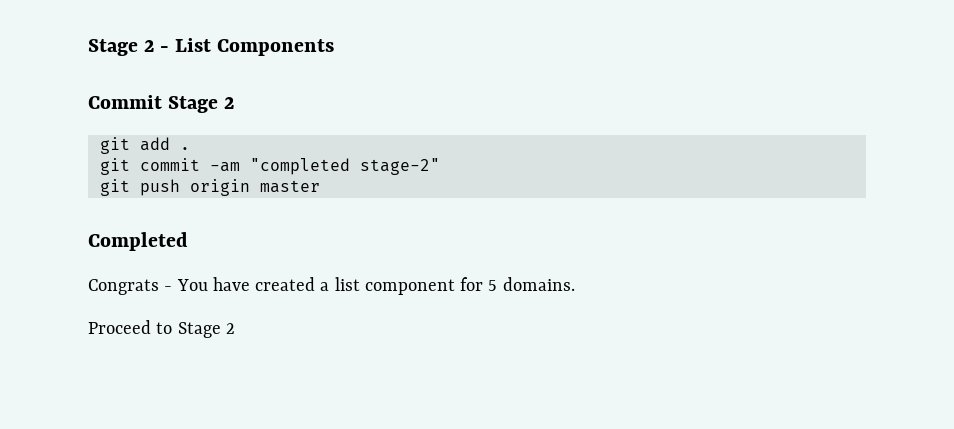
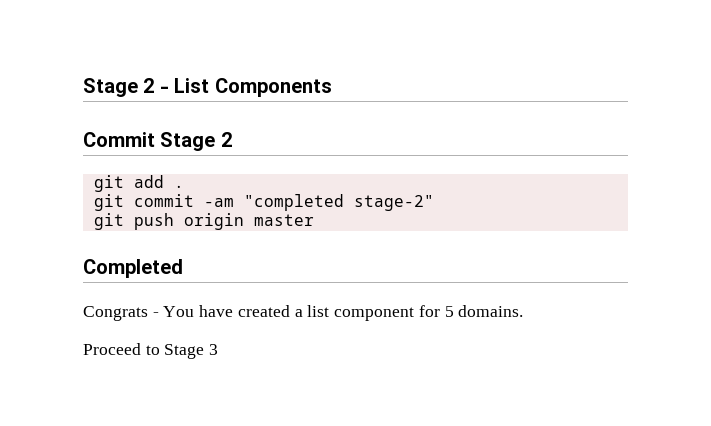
- Proceed to Stage 2
+ Proceed to Stage 3

